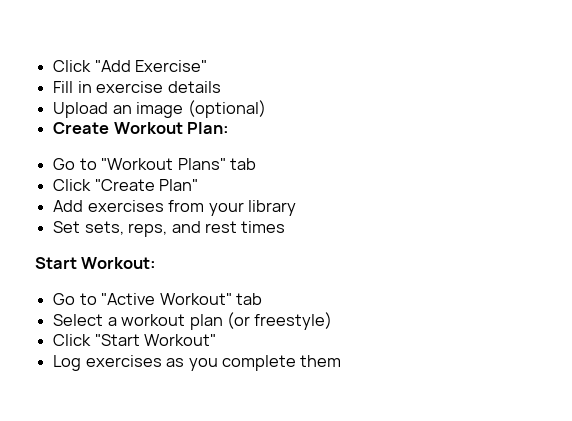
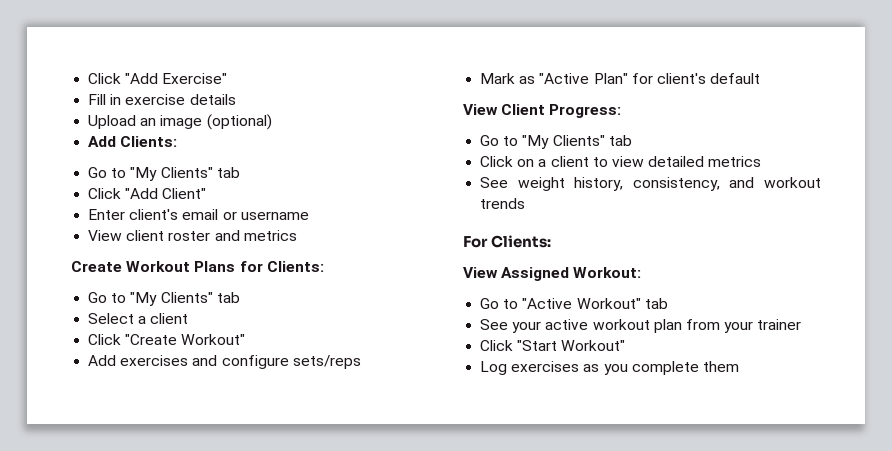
- Create Workout Plan:
- Go to "Workout Plans" tab
+ Add Clients:
+ Go to "My Clients" tab
+ Click "Add Client"
+ Enter client's email or username
+ View client roster and metrics
+ Create Workout Plans for Clients:
+ Go to "My Clients" tab
+ Select a client
- Click "Create Plan"
+ Click "Create Workout"
- Add exercises from your library
- Set sets, reps, and rest times
- Start Workout:
+ Add exercises and configure sets/reps
+ Mark as "Active Plan" for client's default
+ View Client Progress:
+ Go to "My Clients" tab
+ Click on a client to view detailed metrics
+ See weight history, consistency, and workout trends
+ For Clients:
+ View Assigned Workout:
- Select a workout plan (or freestyle)
+ See your active workout plan from your trainer

